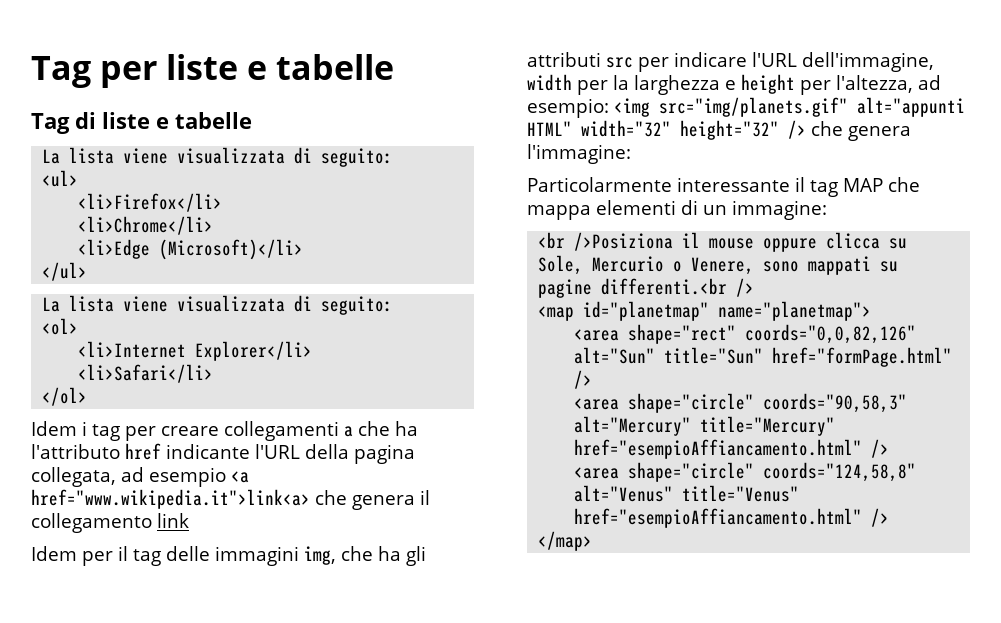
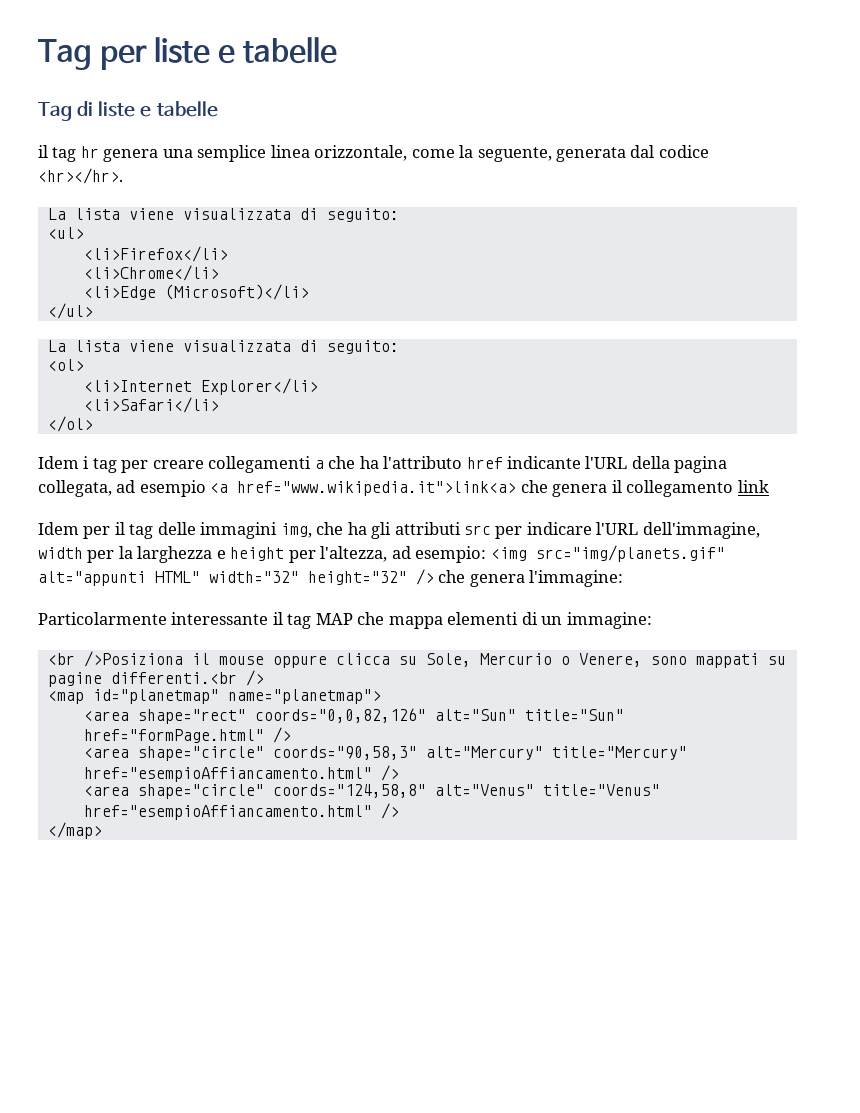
+ il tag hr genera una semplice linea orizzontale, come la seguente, generata dal codice <hr></hr>.

